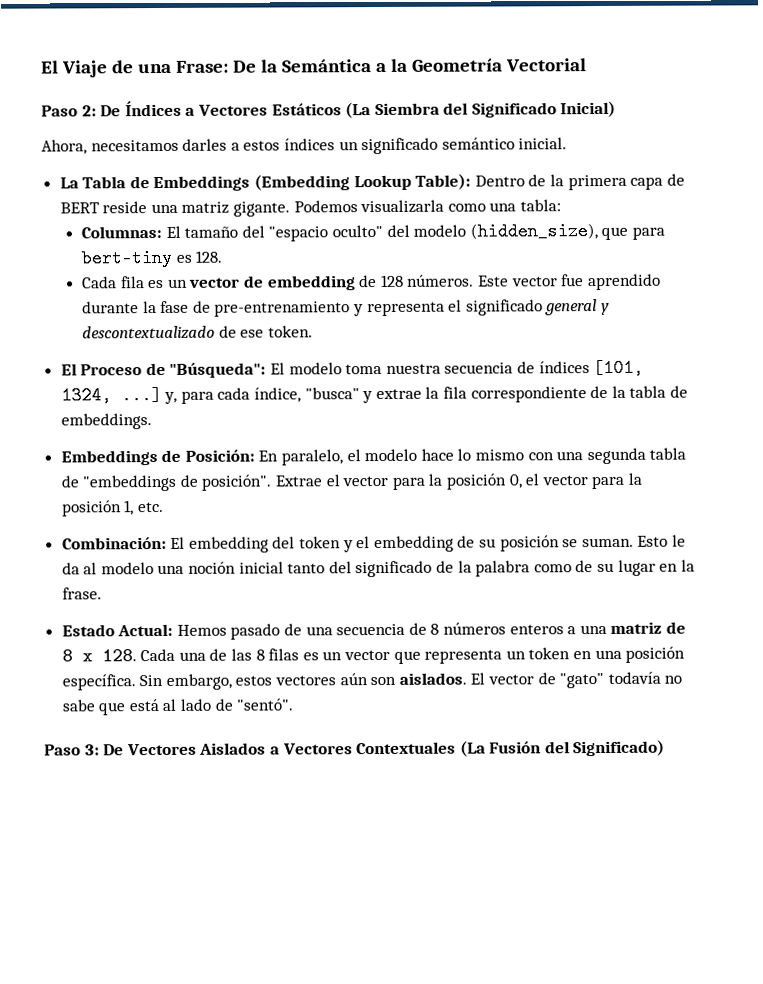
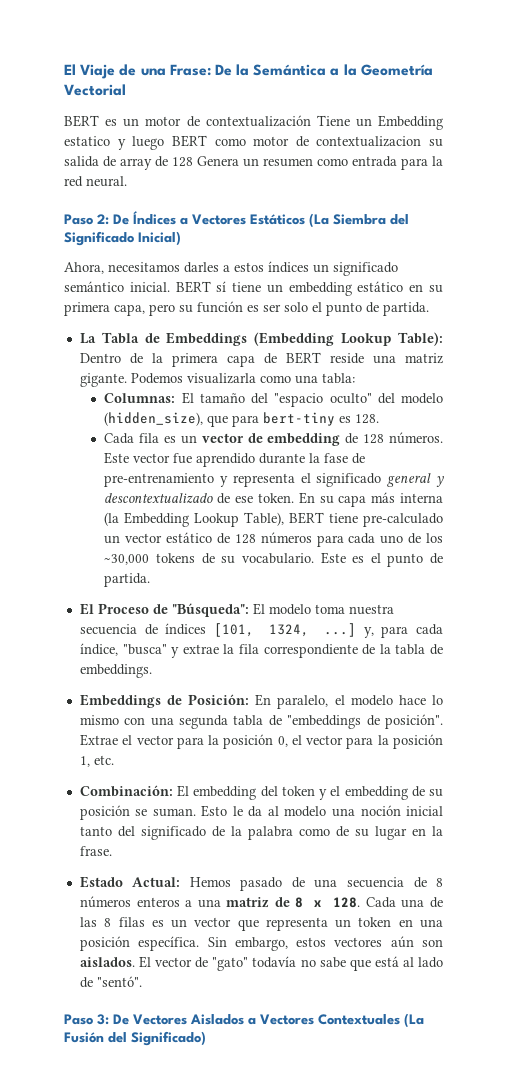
+ BERT es un motor de contextualización Tiene un Embedding estatico y luego BERT como motor de contextualizacion su salida de array de 128 Genera un resumen como entrada para la red neural.
+ BERT sí tiene un embedding estático en su primera capa, pero su función es ser solo el punto de partida.
+ En su capa más interna (la Embedding Lookup Table), BERT tiene pre-calculado un vector estático de 128 números para cada uno de los ~30,000 tokens de su vocabulario. Este es el punto de partida.

